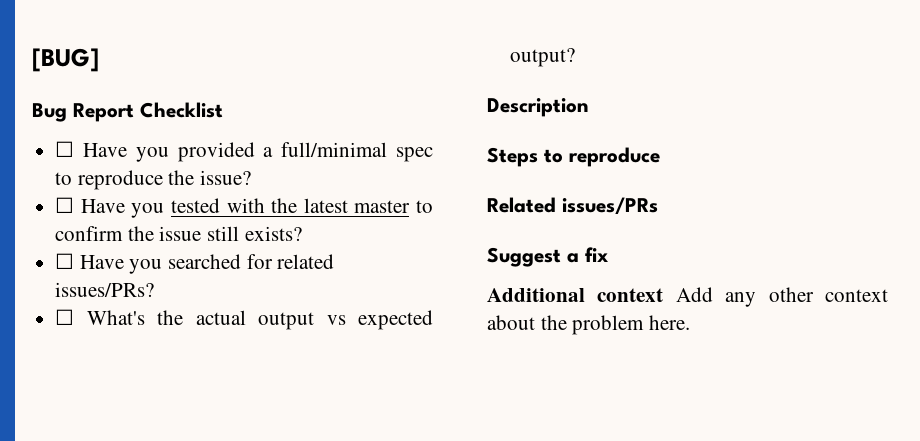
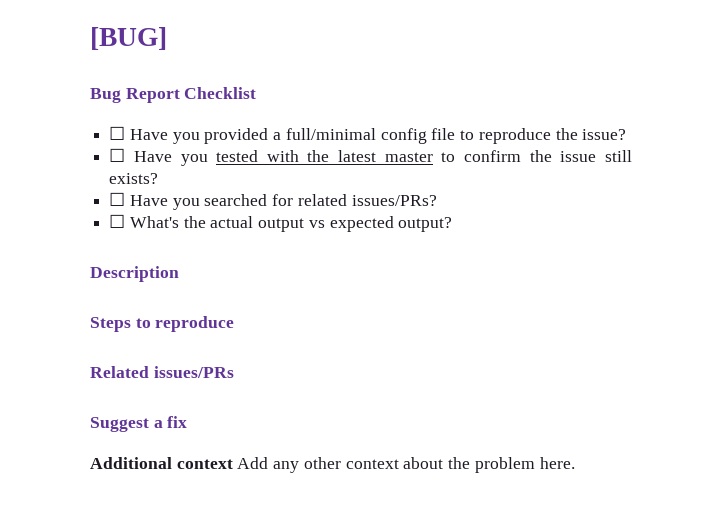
- ☐ Have you provided a full/minimal spec to reproduce the issue?
+ ☐ Have you provided a full/minimal config file to reproduce the issue?

